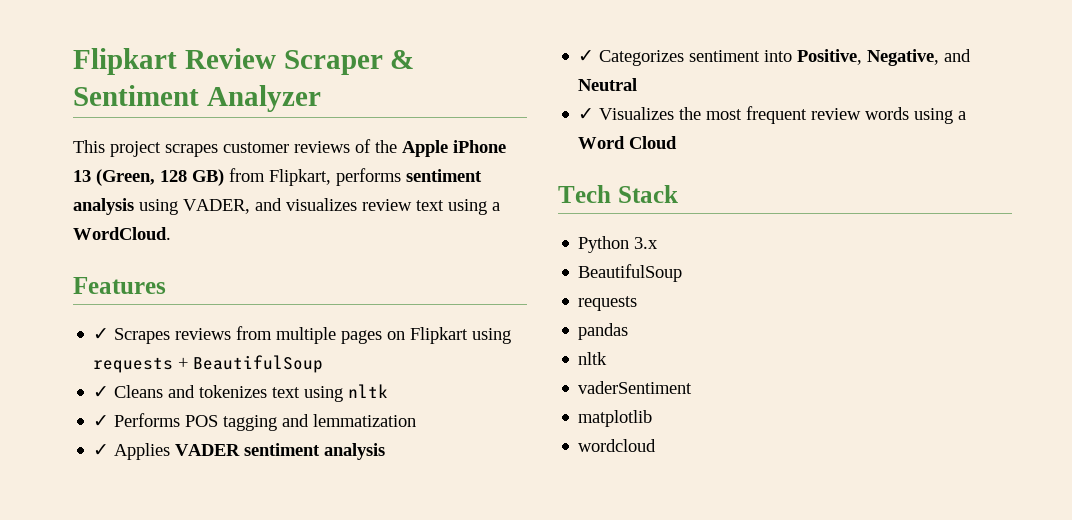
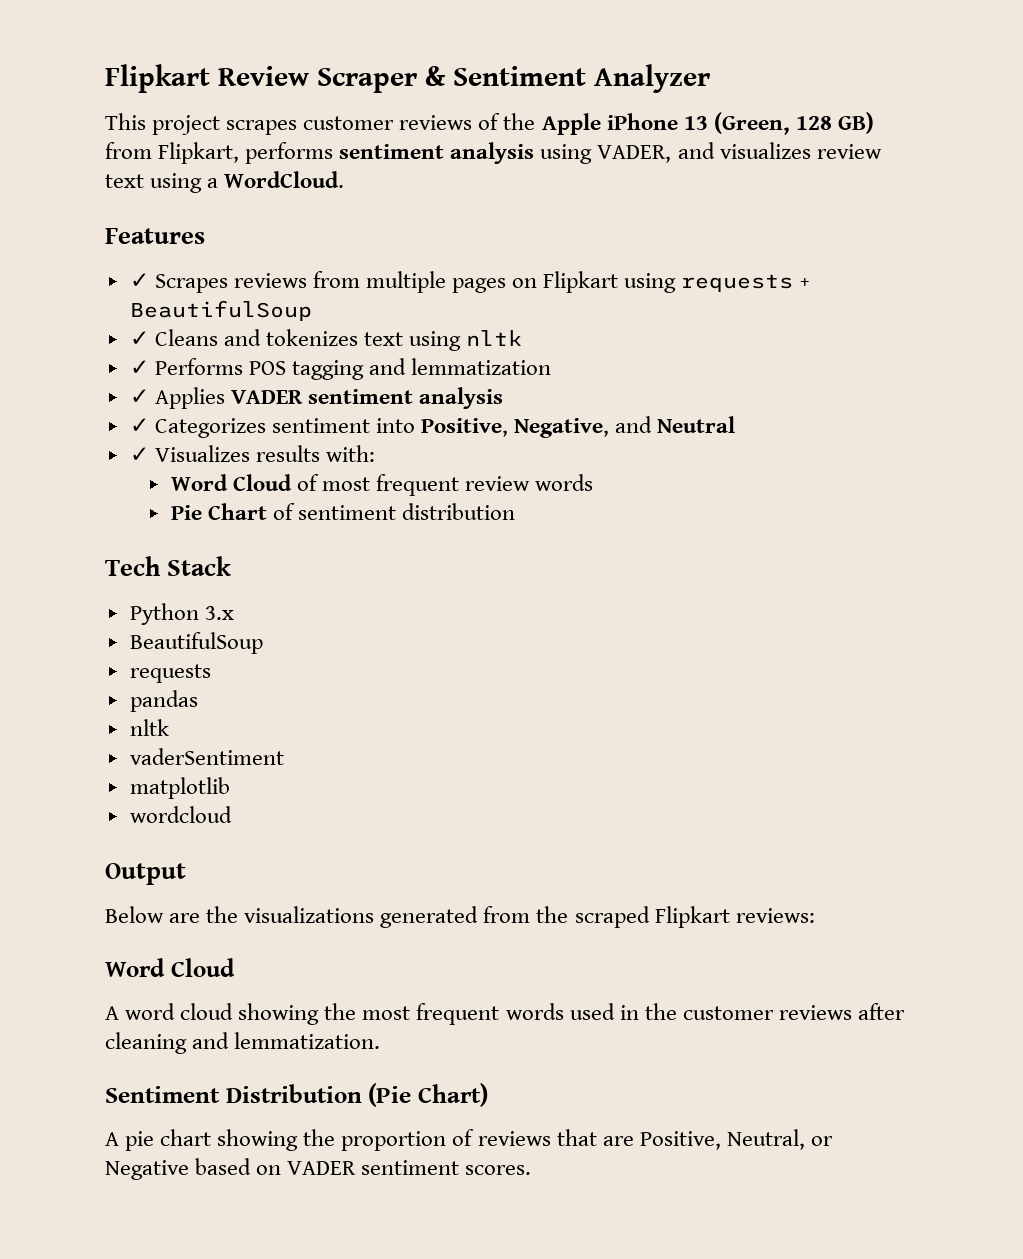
- ✓ Visualizes the most frequent review words using a Word Cloud
+ ✓ Visualizes results with:
+ Word Cloud of most frequent review words
+ Pie Chart of sentiment distribution
+ Output
+ Below are the visualizations generated from the scraped Flipkart reviews:
+ Word Cloud
+ A word cloud showing the most frequent words used in the customer reviews after cleaning and lemmatization.
+ Sentiment Distribution (Pie Chart)
+ A pie chart showing the proportion of reviews that are Positive, Neutral, or Negative based on VADER sentiment scores.

